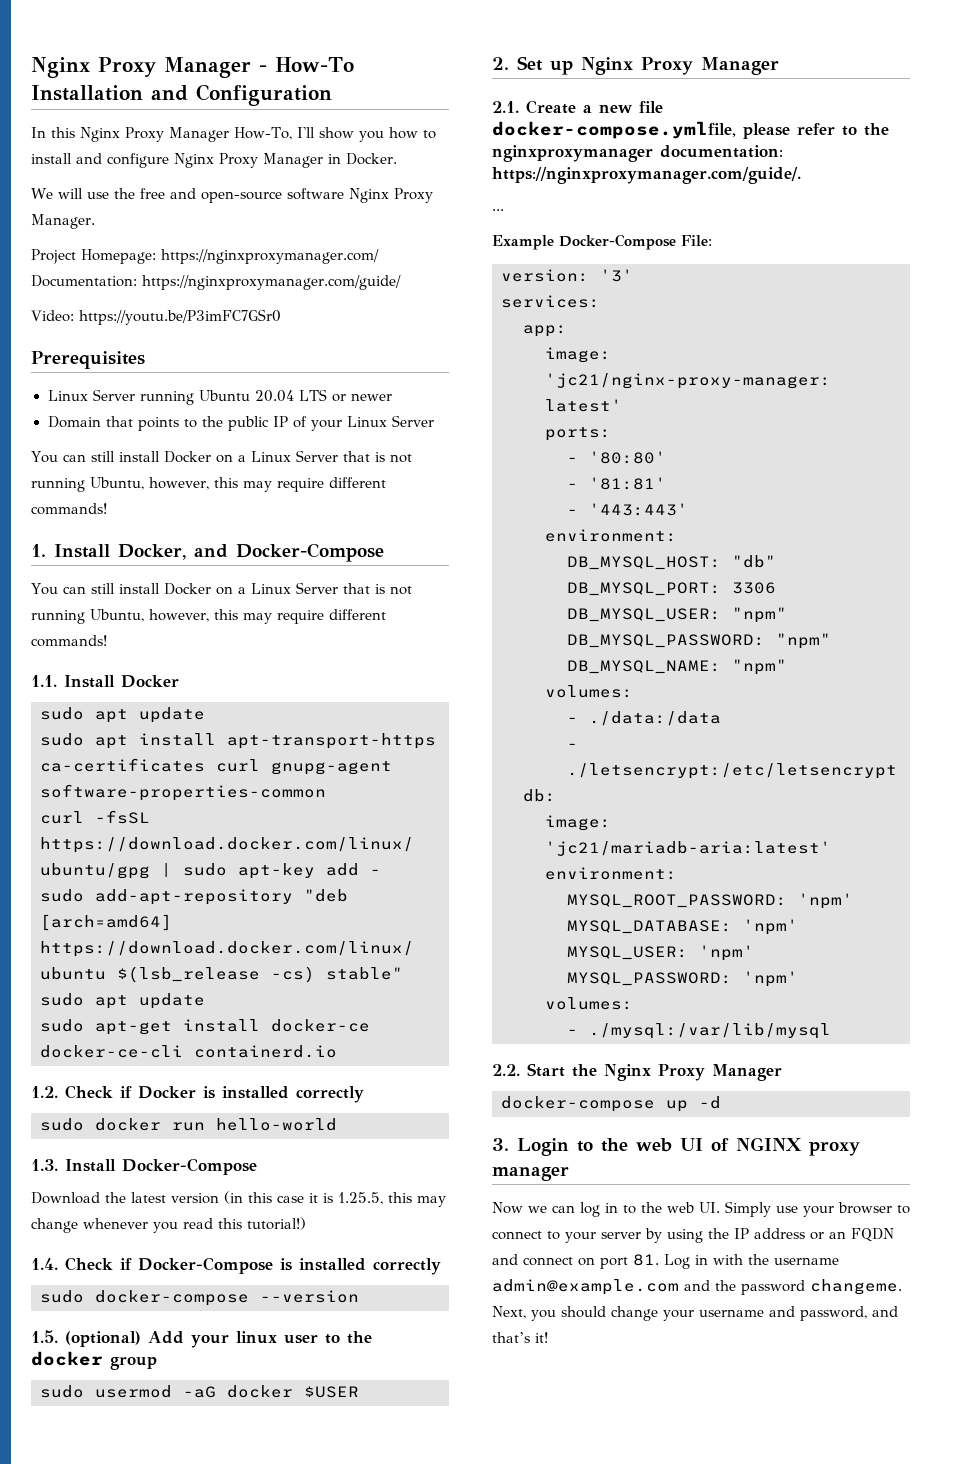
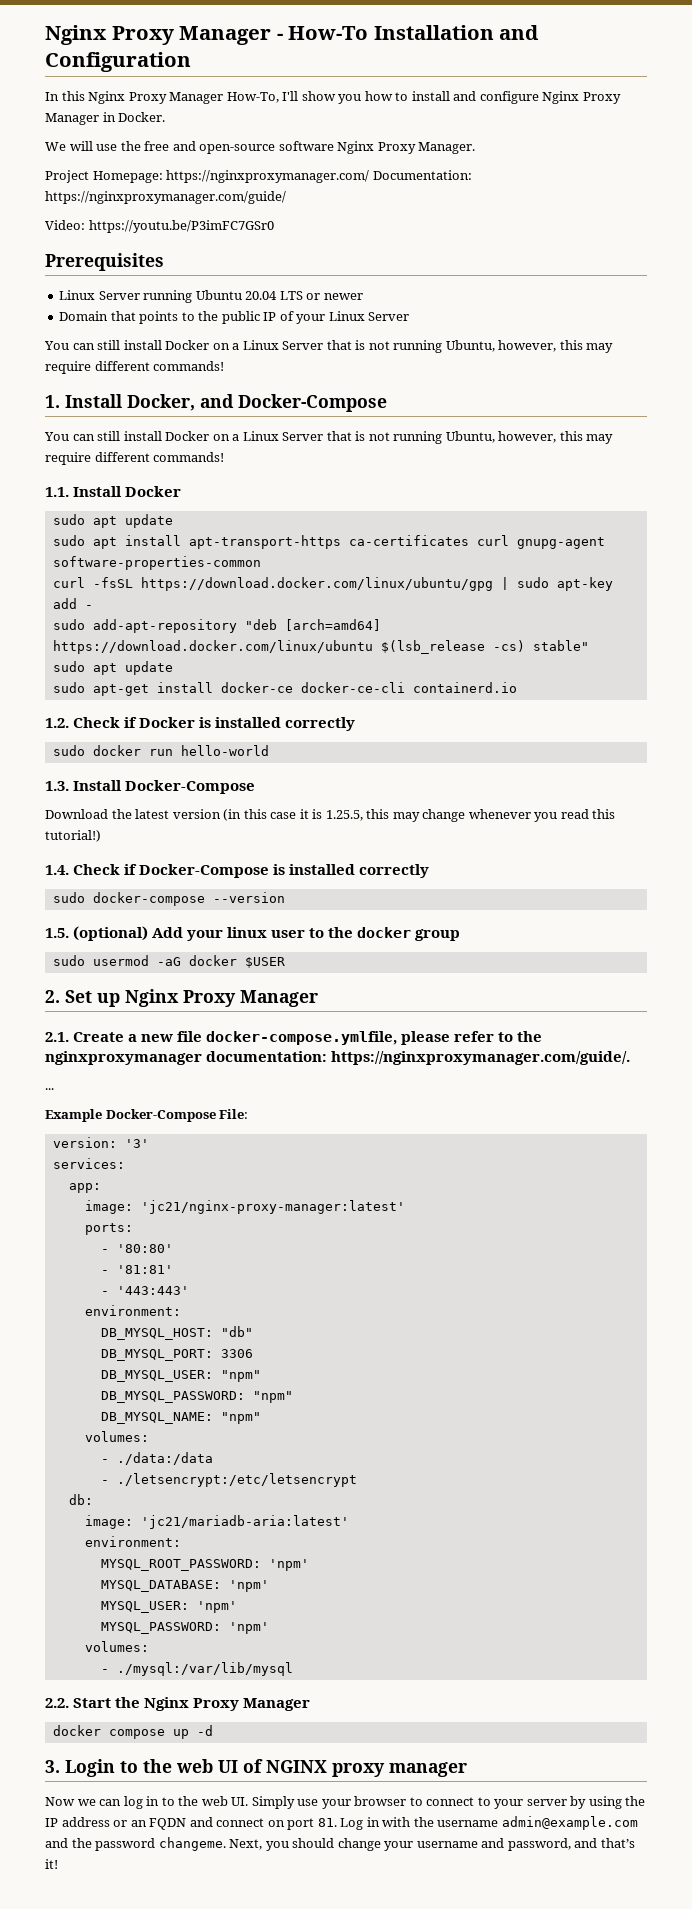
- docker-compose up -d
+ docker compose up -d

